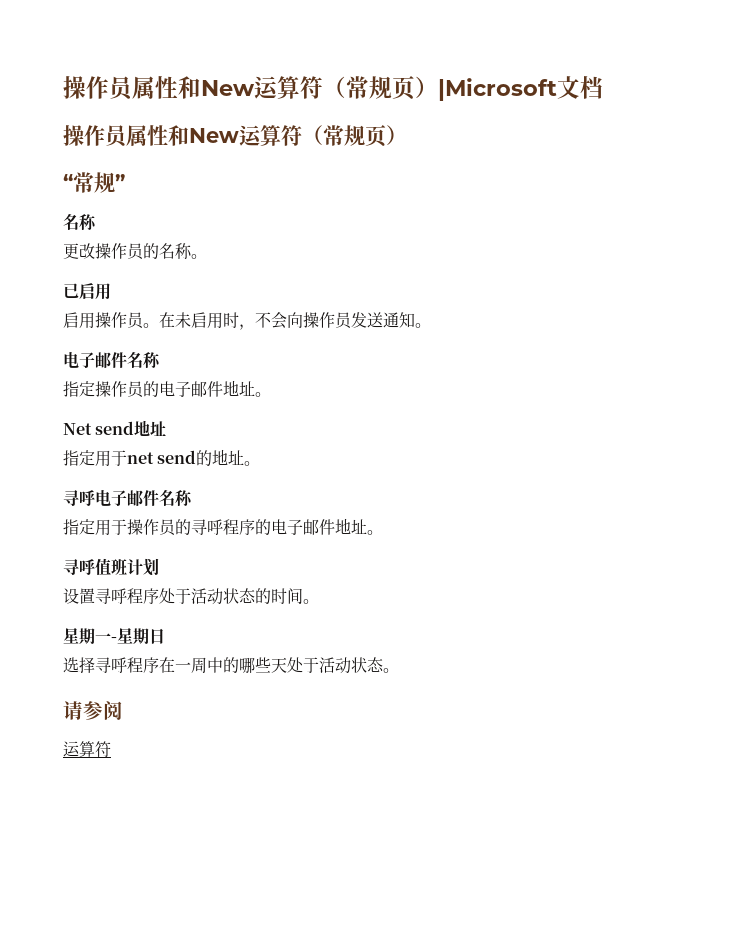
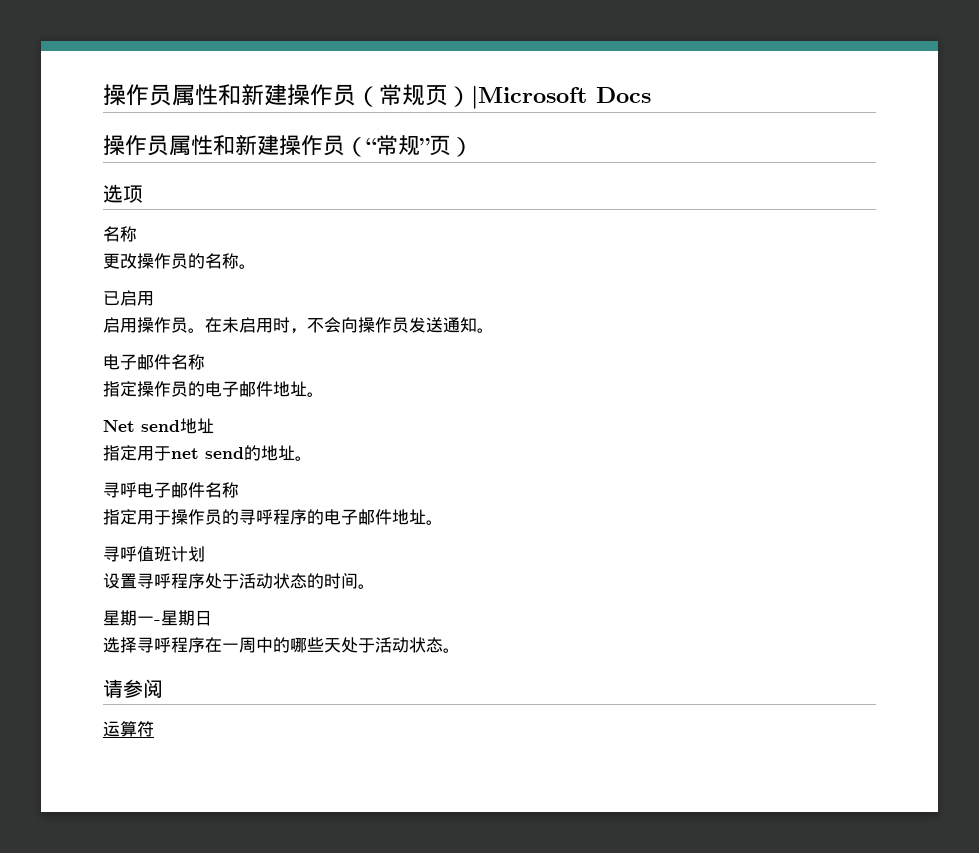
- 操作员属性和New运算符（常规页）|Microsoft文档
- 操作员属性和New运算符（常规页）
- “常规”
+ 操作员属性和新建操作员（常规页）|Microsoft Docs
+ 操作员属性和新建操作员（“常规”页）
+ 选项

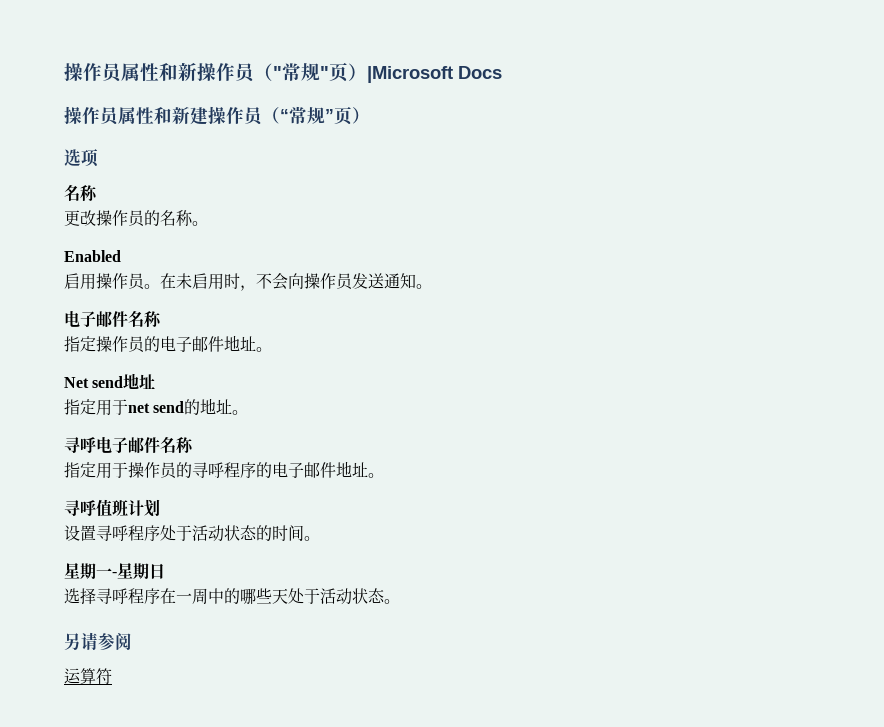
- 操作员属性和新建操作员（常规页）|Microsoft Docs
+ 操作员属性和新操作员（"常规"页）|Microsoft Docs
- 已启用
+ Enabled
- 请参阅
+ 另请参阅

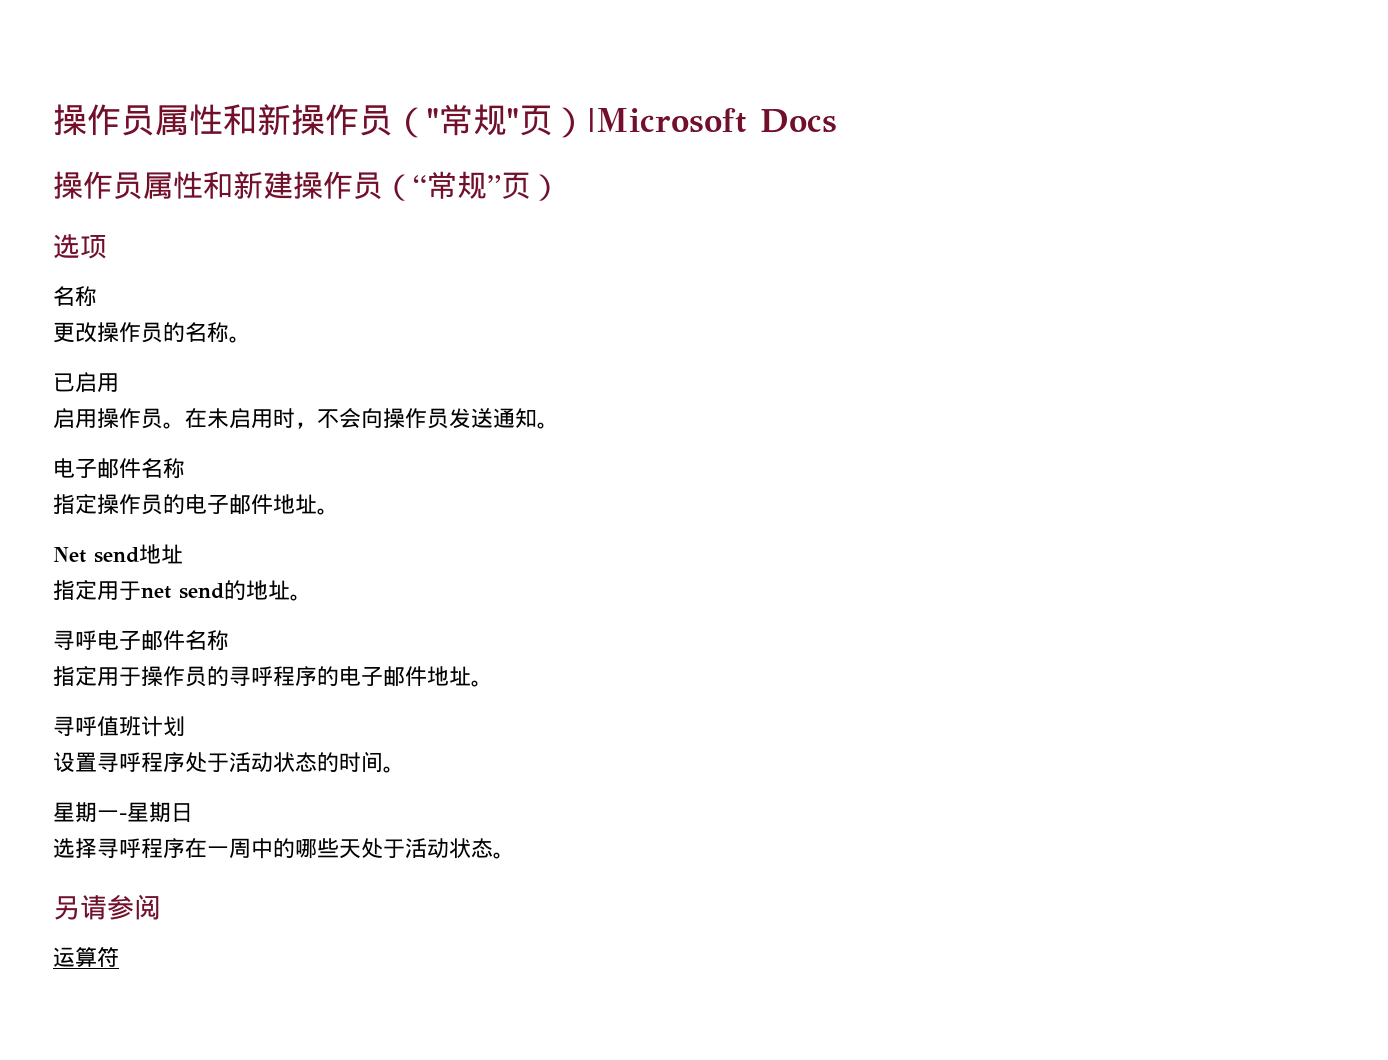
- Enabled
+ 已启用

